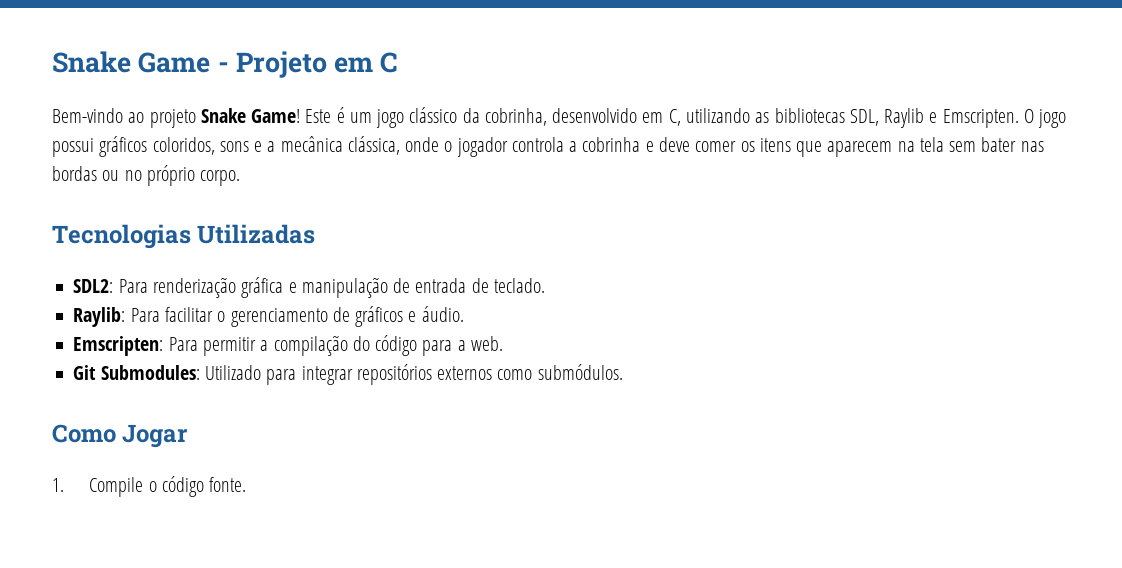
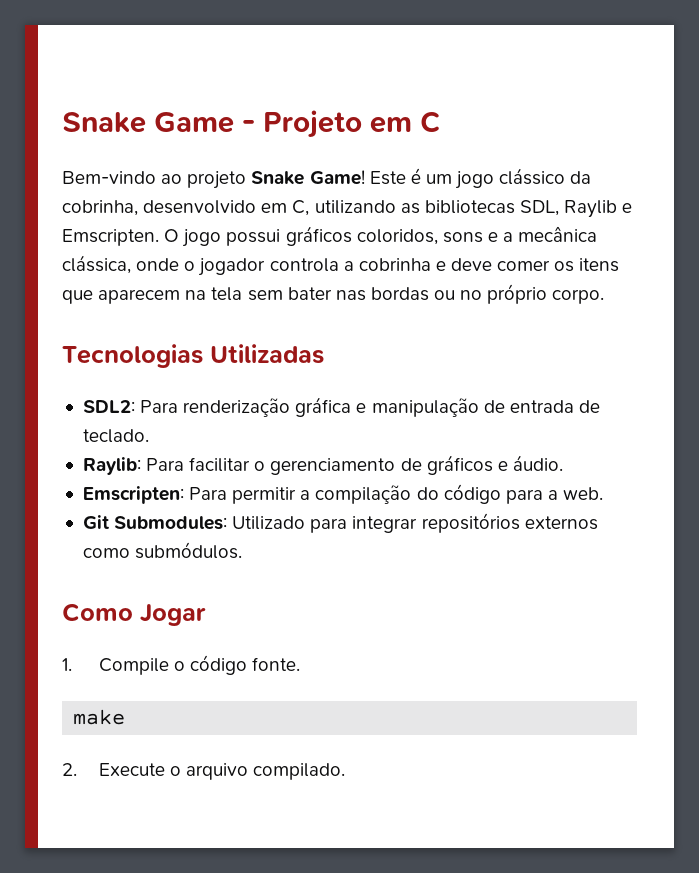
+ make
+ 2. Execute o arquivo compilado.

